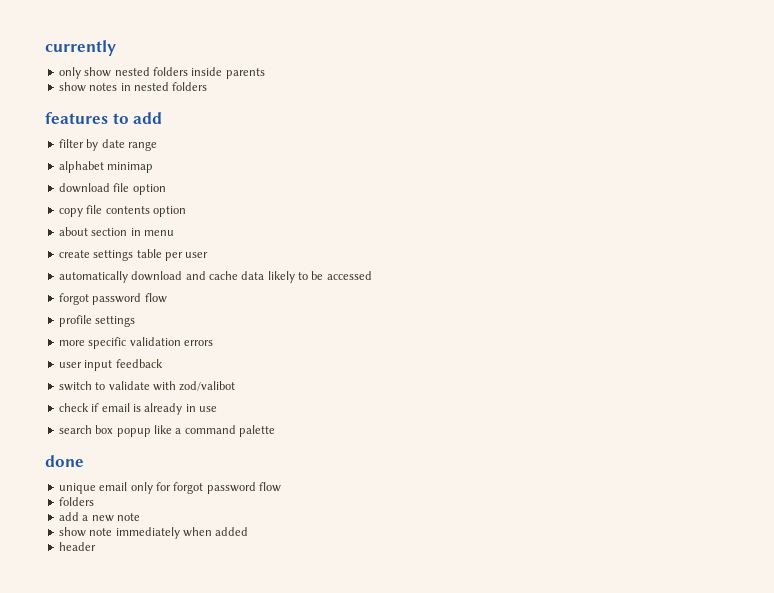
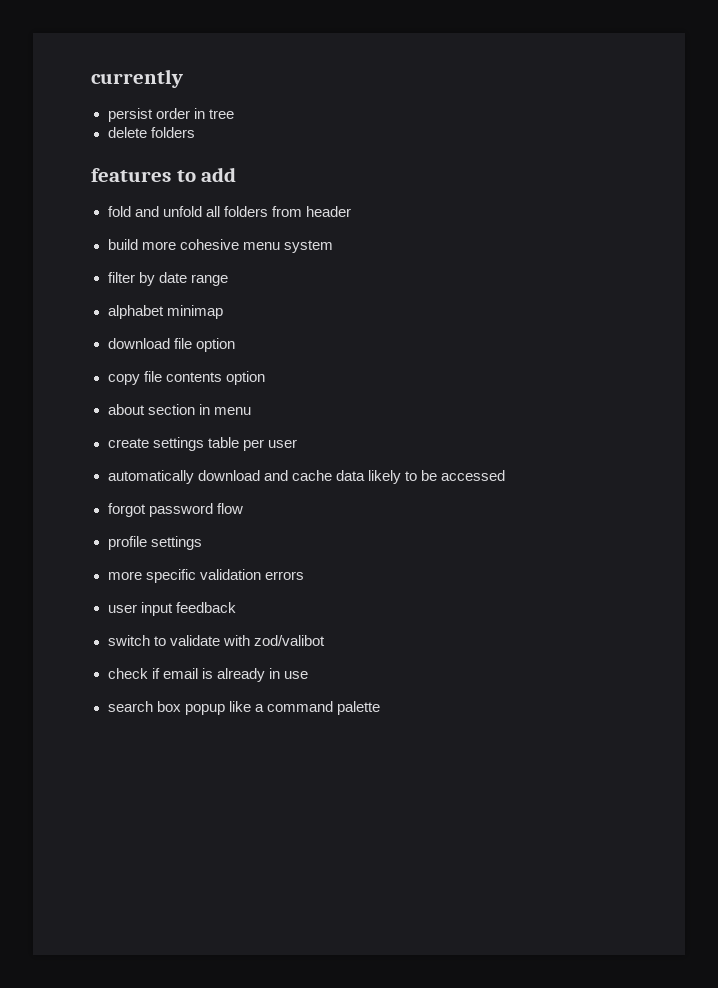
- only show nested folders inside parents
- show notes in nested folders
+ persist order in tree
+ delete folders
  features to add
+ fold and unfold all folders from header
+ build more cohesive menu system
- done
- unique email only for forgot password flow
- folders
- add a new note
- show note immediately when added
- header

